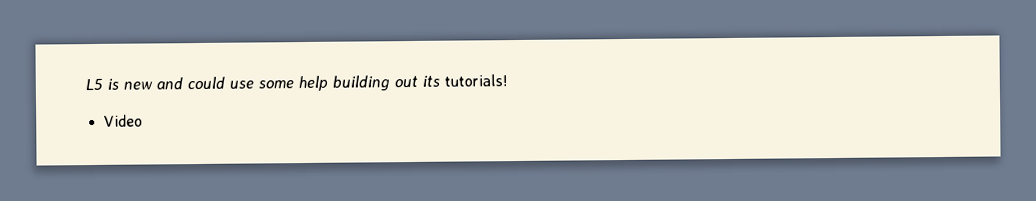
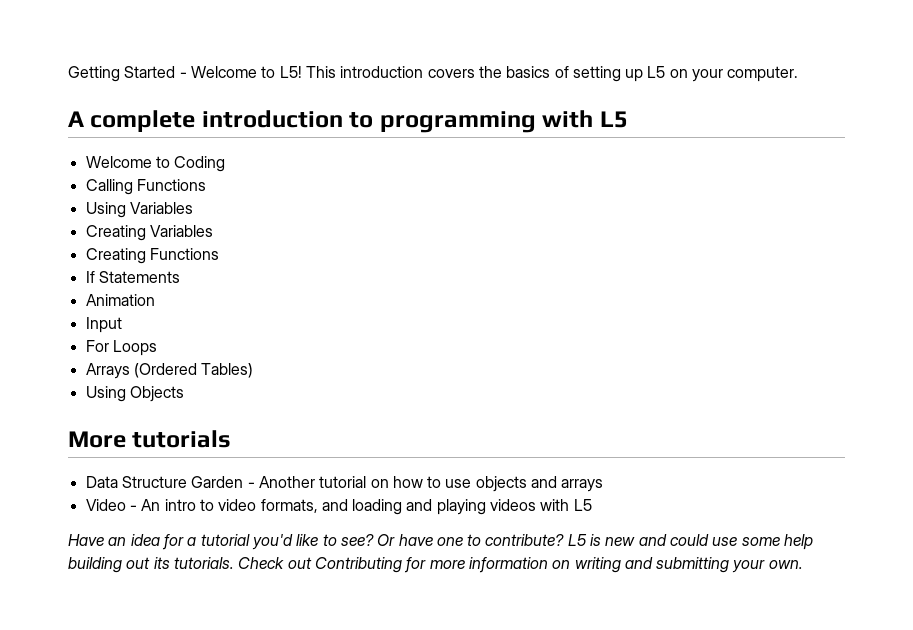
+ Getting Started - Welcome to L5! This introduction covers the basics of setting up L5 on your computer.
+ A complete introduction to programming with L5
+ Welcome to Coding
+ Calling Functions
+ Using Variables
+ Creating Variables
+ Creating Functions
+ If Statements
+ Animation
+ Input
+ For Loops
+ Arrays (Ordered Tables)
+ Using Objects
+ More tutorials
+ Data Structure Garden - Another tutorial on how to use objects and arrays
+ Video - An intro to video formats, and loading and playing videos with L5
+ Have an idea for a tutorial you'd like to see? Or have one to contribute?
- L5 is new and could use some help building out its tutorials!
- Video
+ L5 is new and could use some help building out its tutorials. Check out Contributing for more information on writing and submitting your own.

